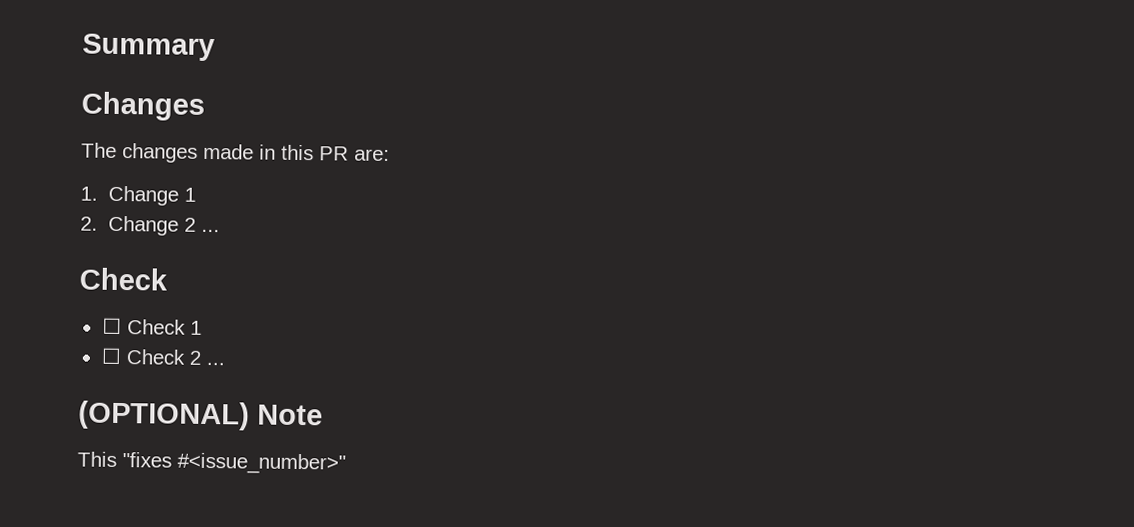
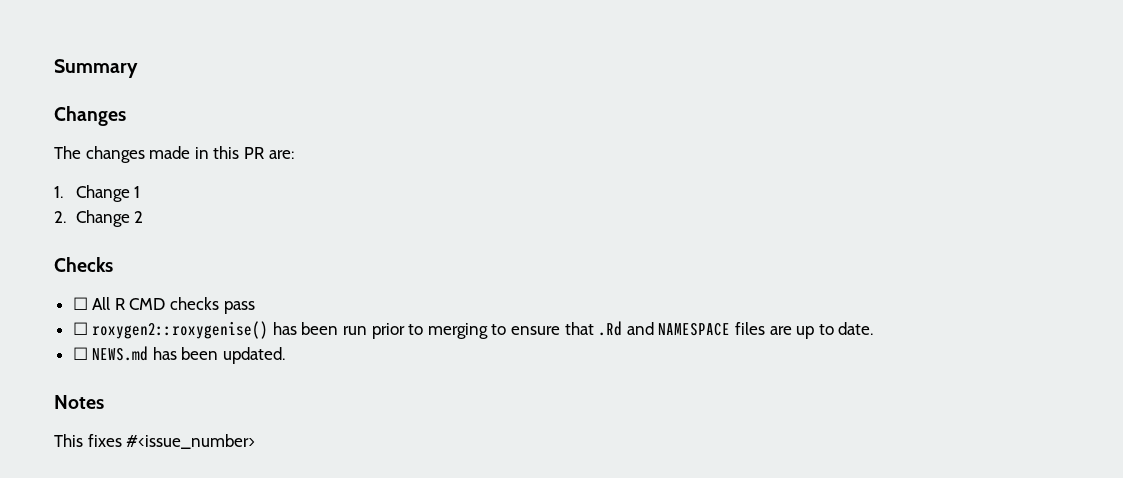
- 2. Change 2 ...
- Check
- ☐ Check 1
- ☐ Check 2 ...
- (OPTIONAL) Note
+ 2. Change 2
+ Checks
+ ☐ All R CMD checks pass
+ ☐ roxygen2::roxygenise() has been run prior to merging to ensure that .Rd and NAMESPACE files are up to date.
+ ☐ NEWS.md has been updated.
+ Notes
- This "fixes #<issue_number>"
+ This fixes #<issue_number>

